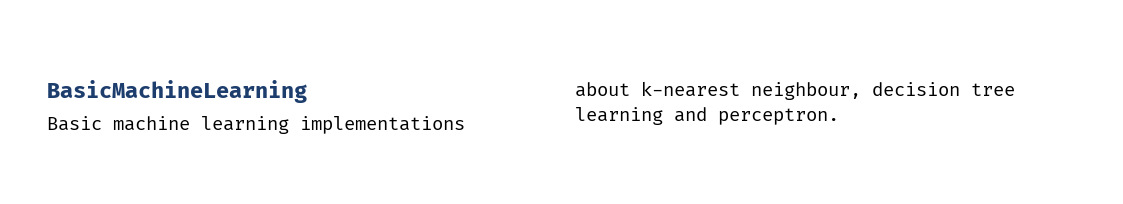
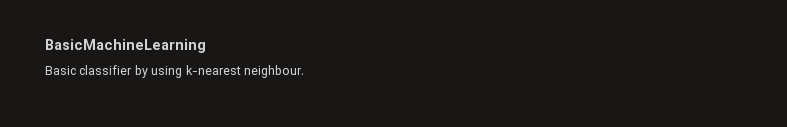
- Basic machine learning implementations about k-nearest neighbour, decision tree learning and perceptron.
+ Basic classifier by using k-nearest neighbour.

